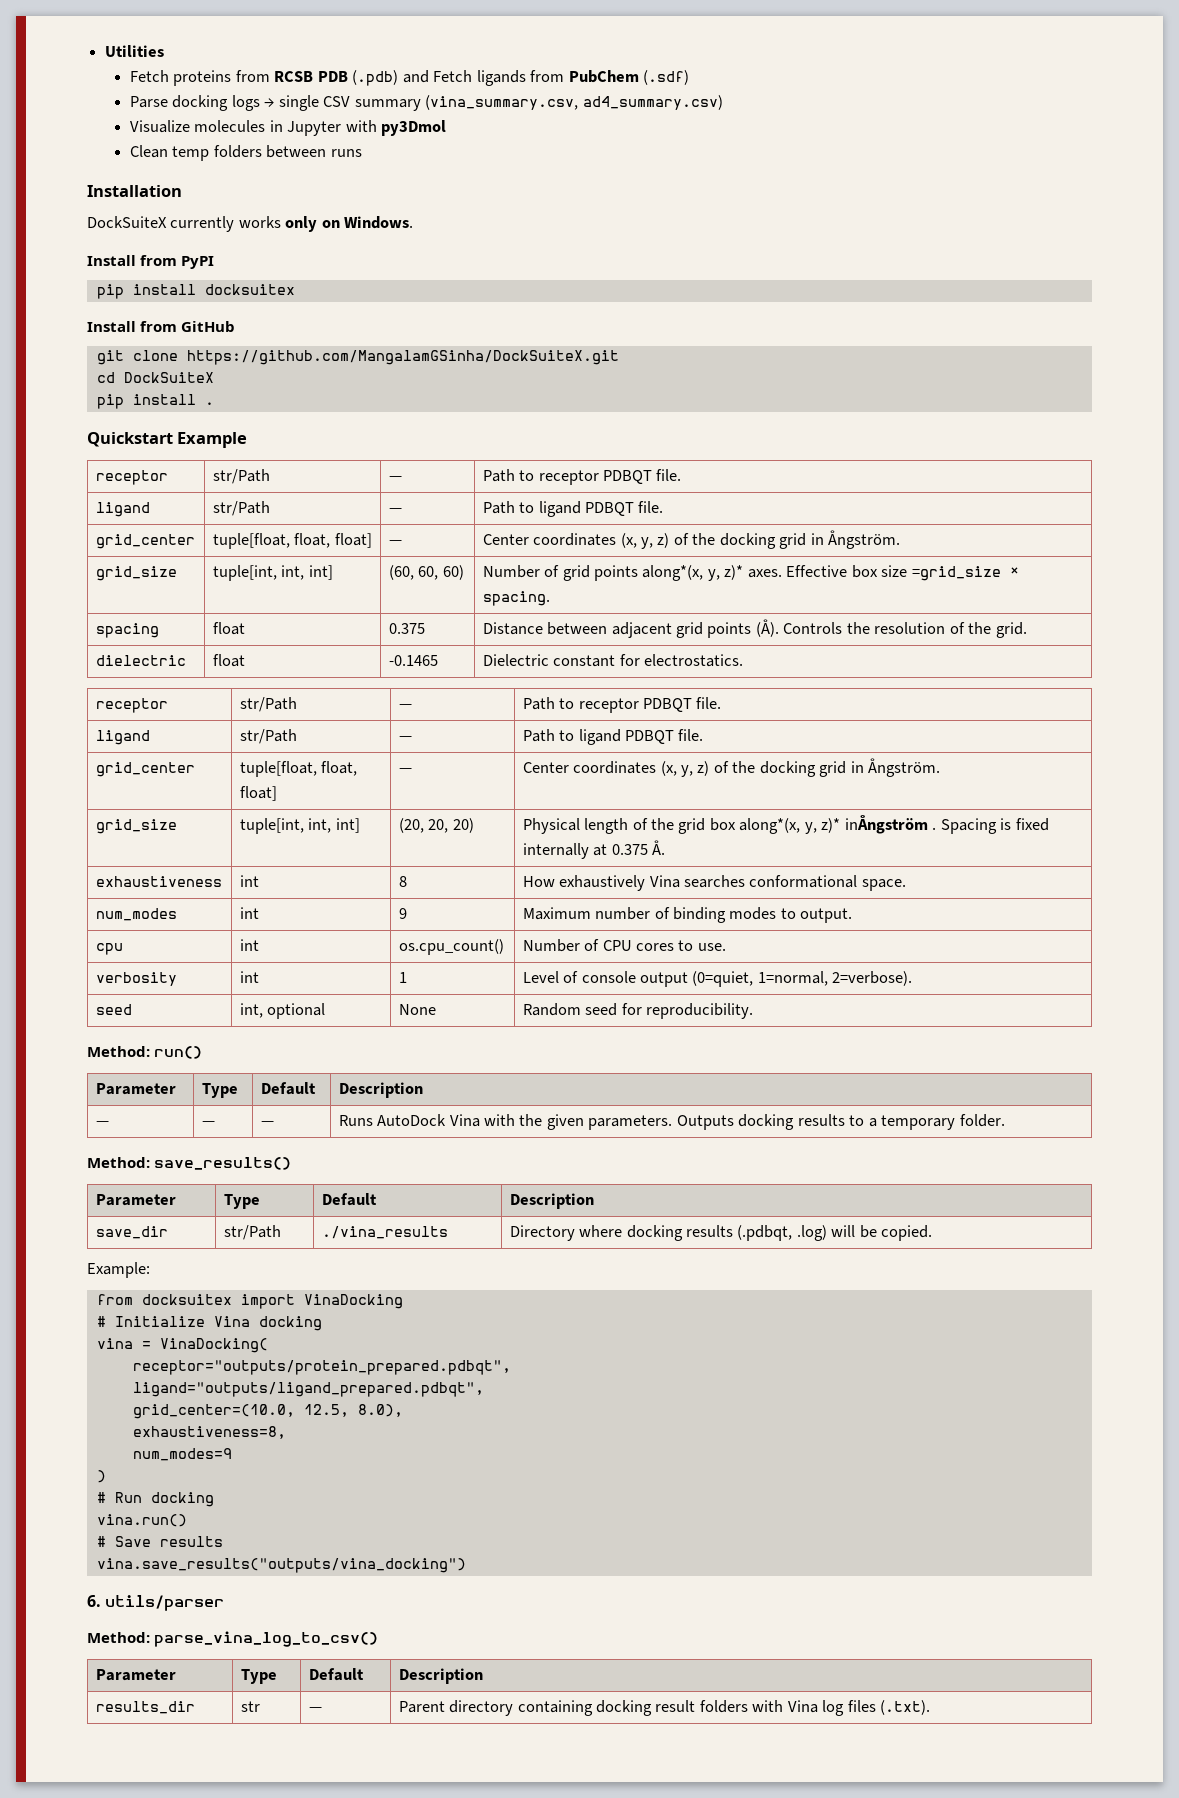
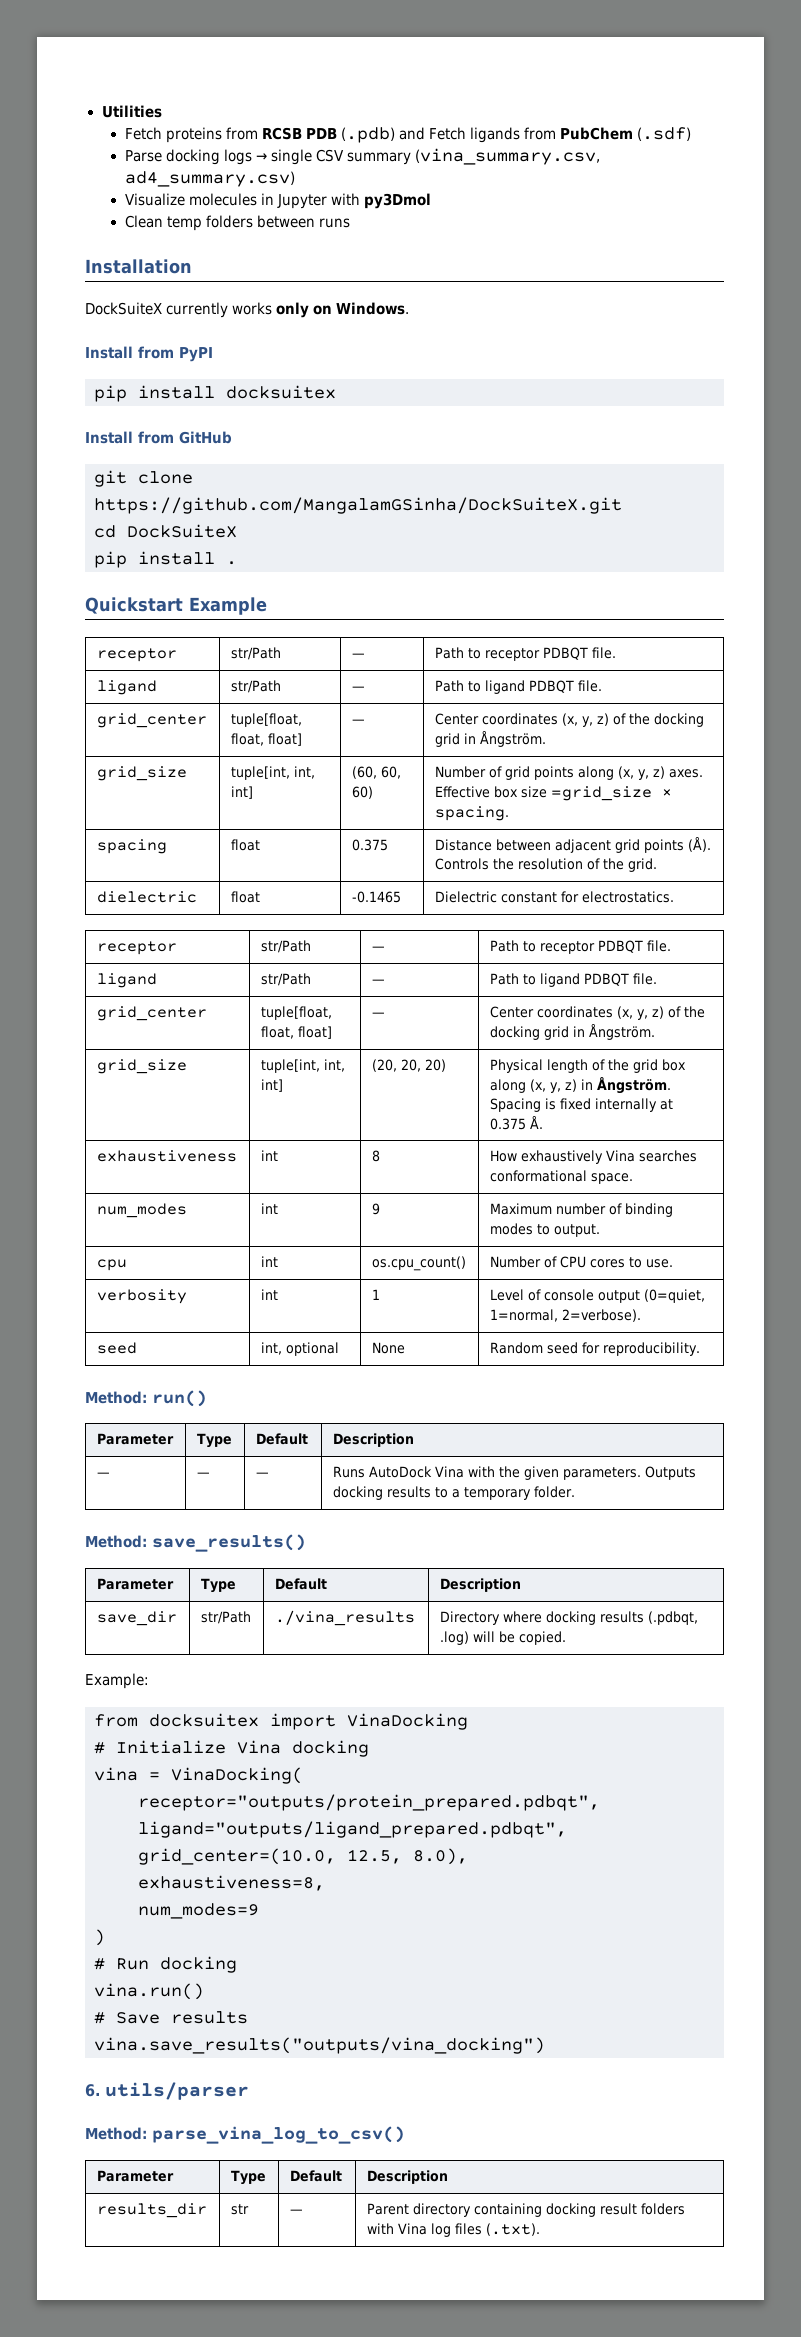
- grid_size | tuple[int, int, int] | (60, 60, 60) | Number of grid points along*(x, y, z)* axes. Effective box size =grid_size × spacing.
+ grid_size | tuple[int, int, int] | (60, 60, 60) | Number of grid points along (x, y, z) axes. Effective box size =grid_size × spacing.
- grid_size | tuple[int, int, int] | (20, 20, 20) | Physical length of the grid box along*(x, y, z)* inÅngström . Spacing is fixed internally at 0.375 Å.
+ grid_size | tuple[int, int, int] | (20, 20, 20) | Physical length of the grid box along (x, y, z) in Ångström. Spacing is fixed internally at 0.375 Å.

